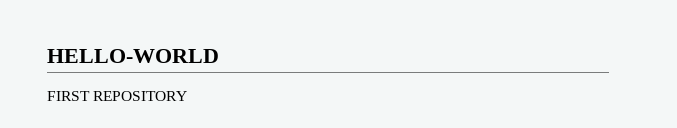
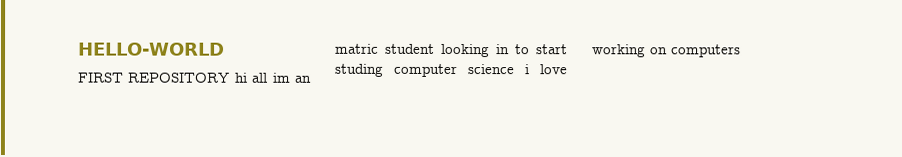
- FIRST REPOSITORY
+ FIRST REPOSITORY hi all im an matric student looking in to start studing computer science i love working on computers

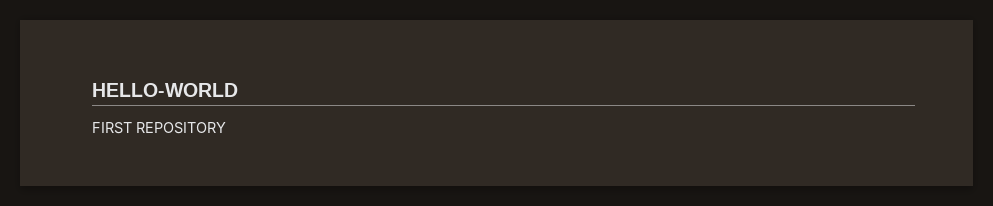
- FIRST REPOSITORY hi all im an matric student looking in to start studing computer science i love working on computers
+ FIRST REPOSITORY

